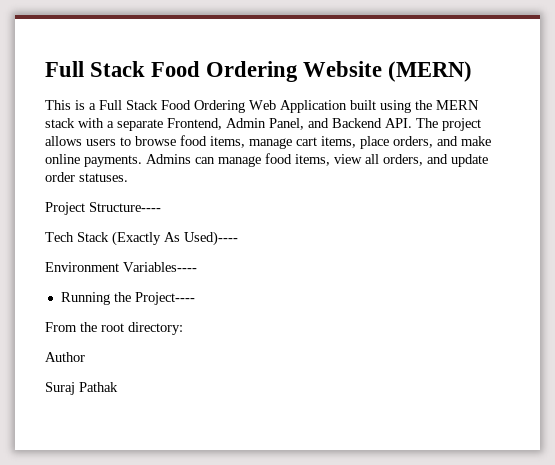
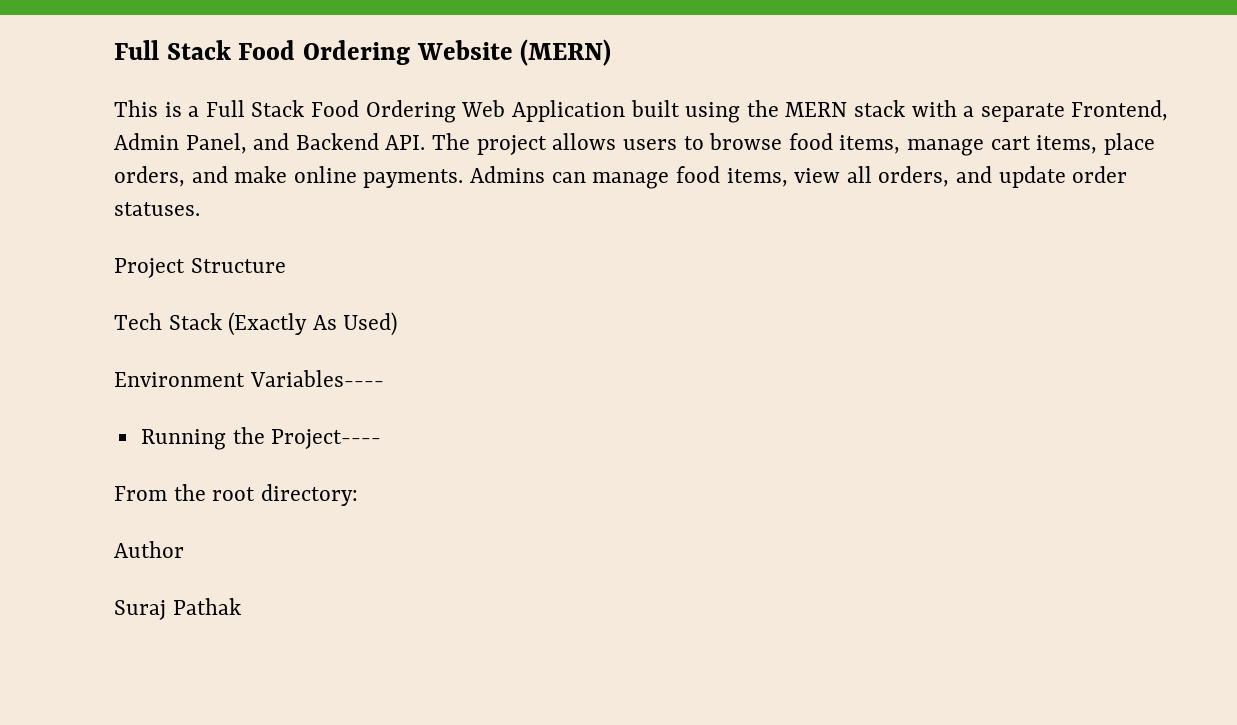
- Project Structure----
+ Project Structure
- Tech Stack (Exactly As Used)----
+ Tech Stack (Exactly As Used)

